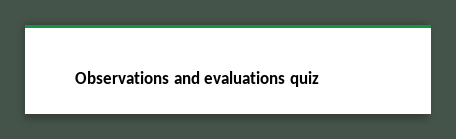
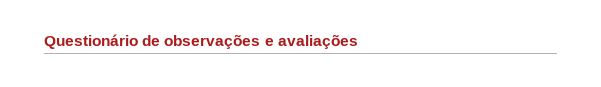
- Observations and evaluations quiz
+ Questionário de observações e avaliações

